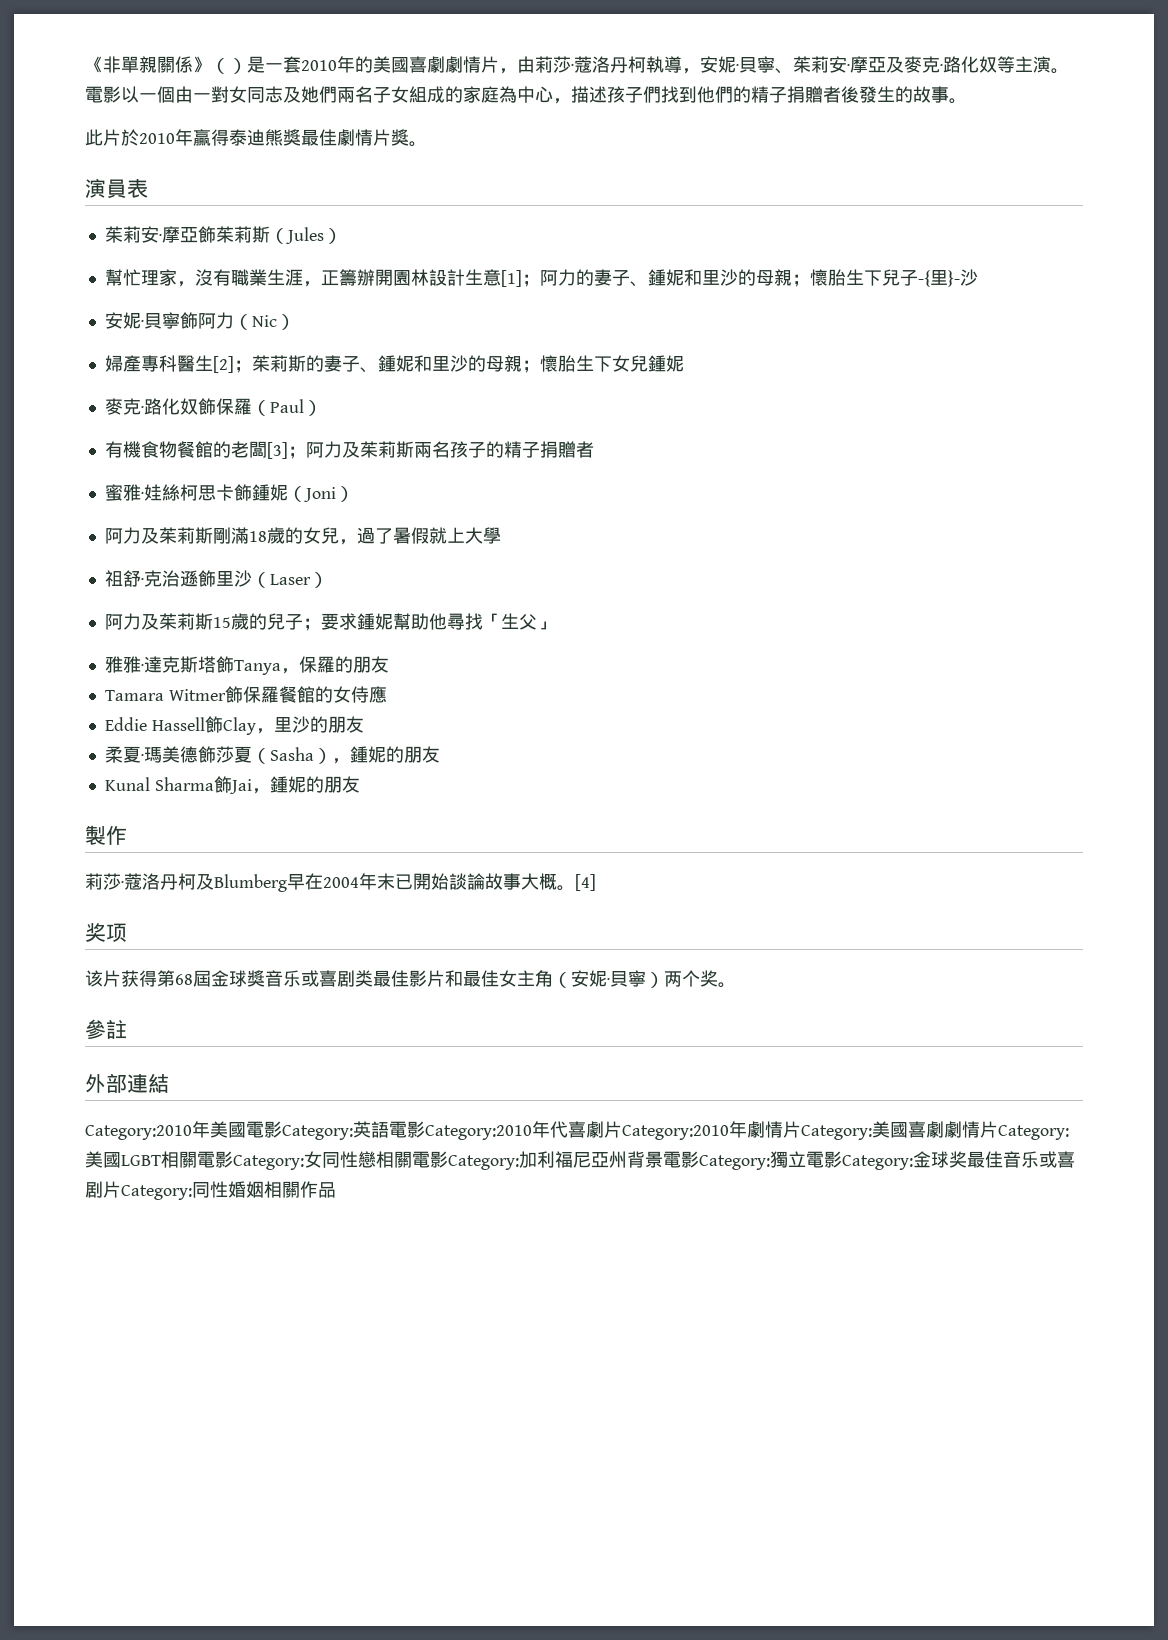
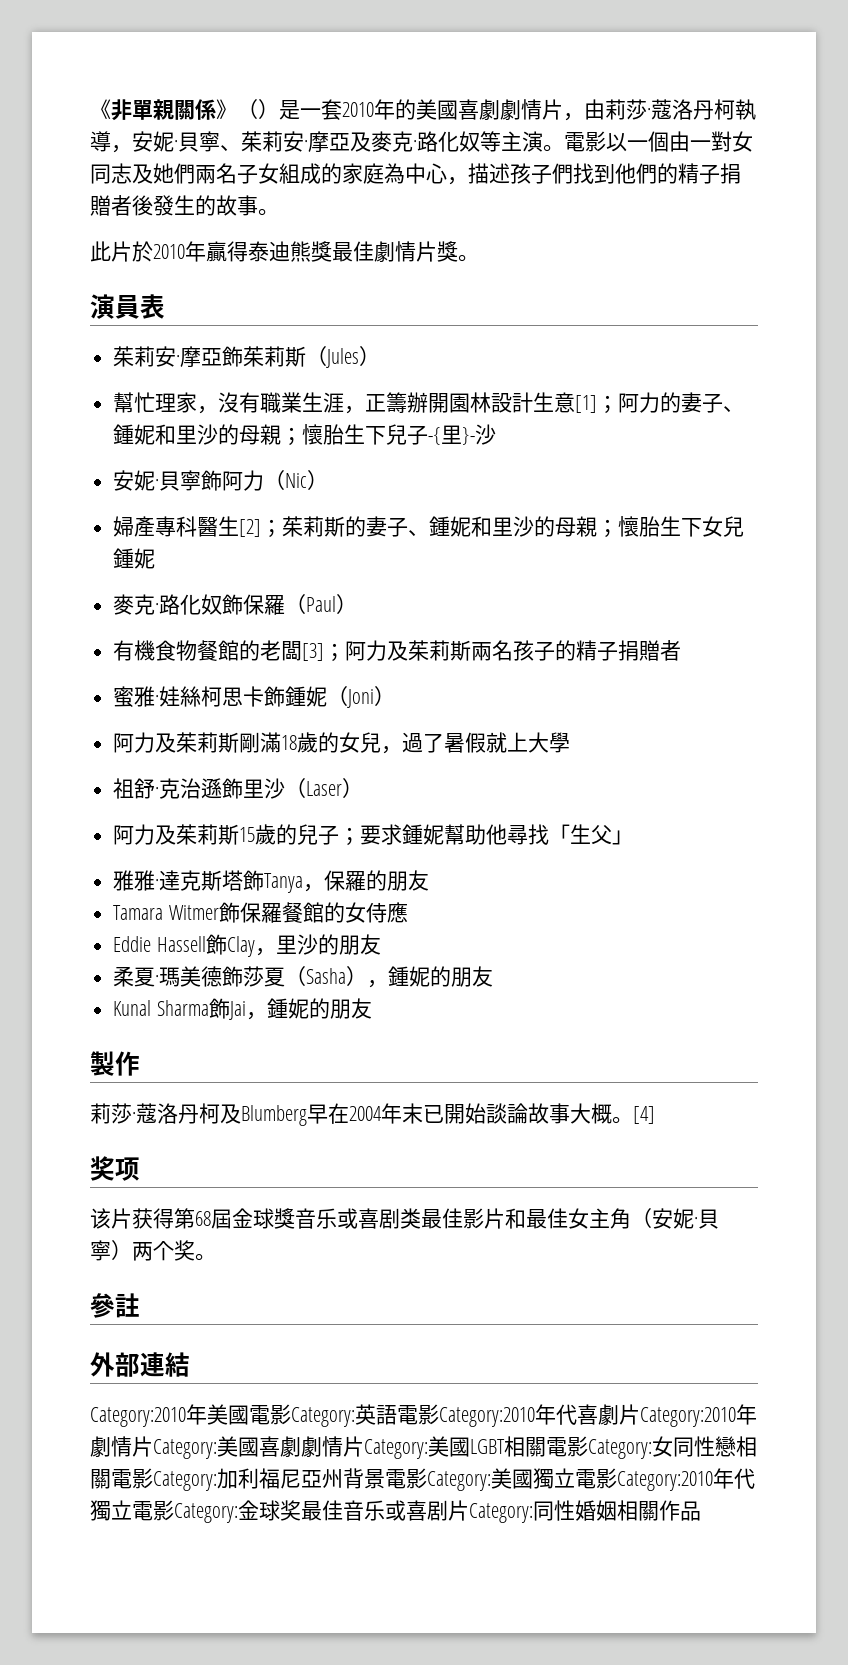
- Category:2010年美國電影Category:英語電影Category:2010年代喜劇片Category:2010年劇情片Category:美國喜劇劇情片Category:美國LGBT相關電影Category:女同性戀相關電影Category:加利福尼亞州背景電影Category:獨立電影Category:金球奖最佳音乐或喜剧片Category:同性婚姻相關作品
+ Category:2010年美國電影Category:英語電影Category:2010年代喜劇片Category:2010年劇情片Category:美國喜劇劇情片Category:美國LGBT相關電影Category:女同性戀相關電影Category:加利福尼亞州背景電影Category:美國獨立電影Category:2010年代獨立電影Category:金球奖最佳音乐或喜剧片Category:同性婚姻相關作品

